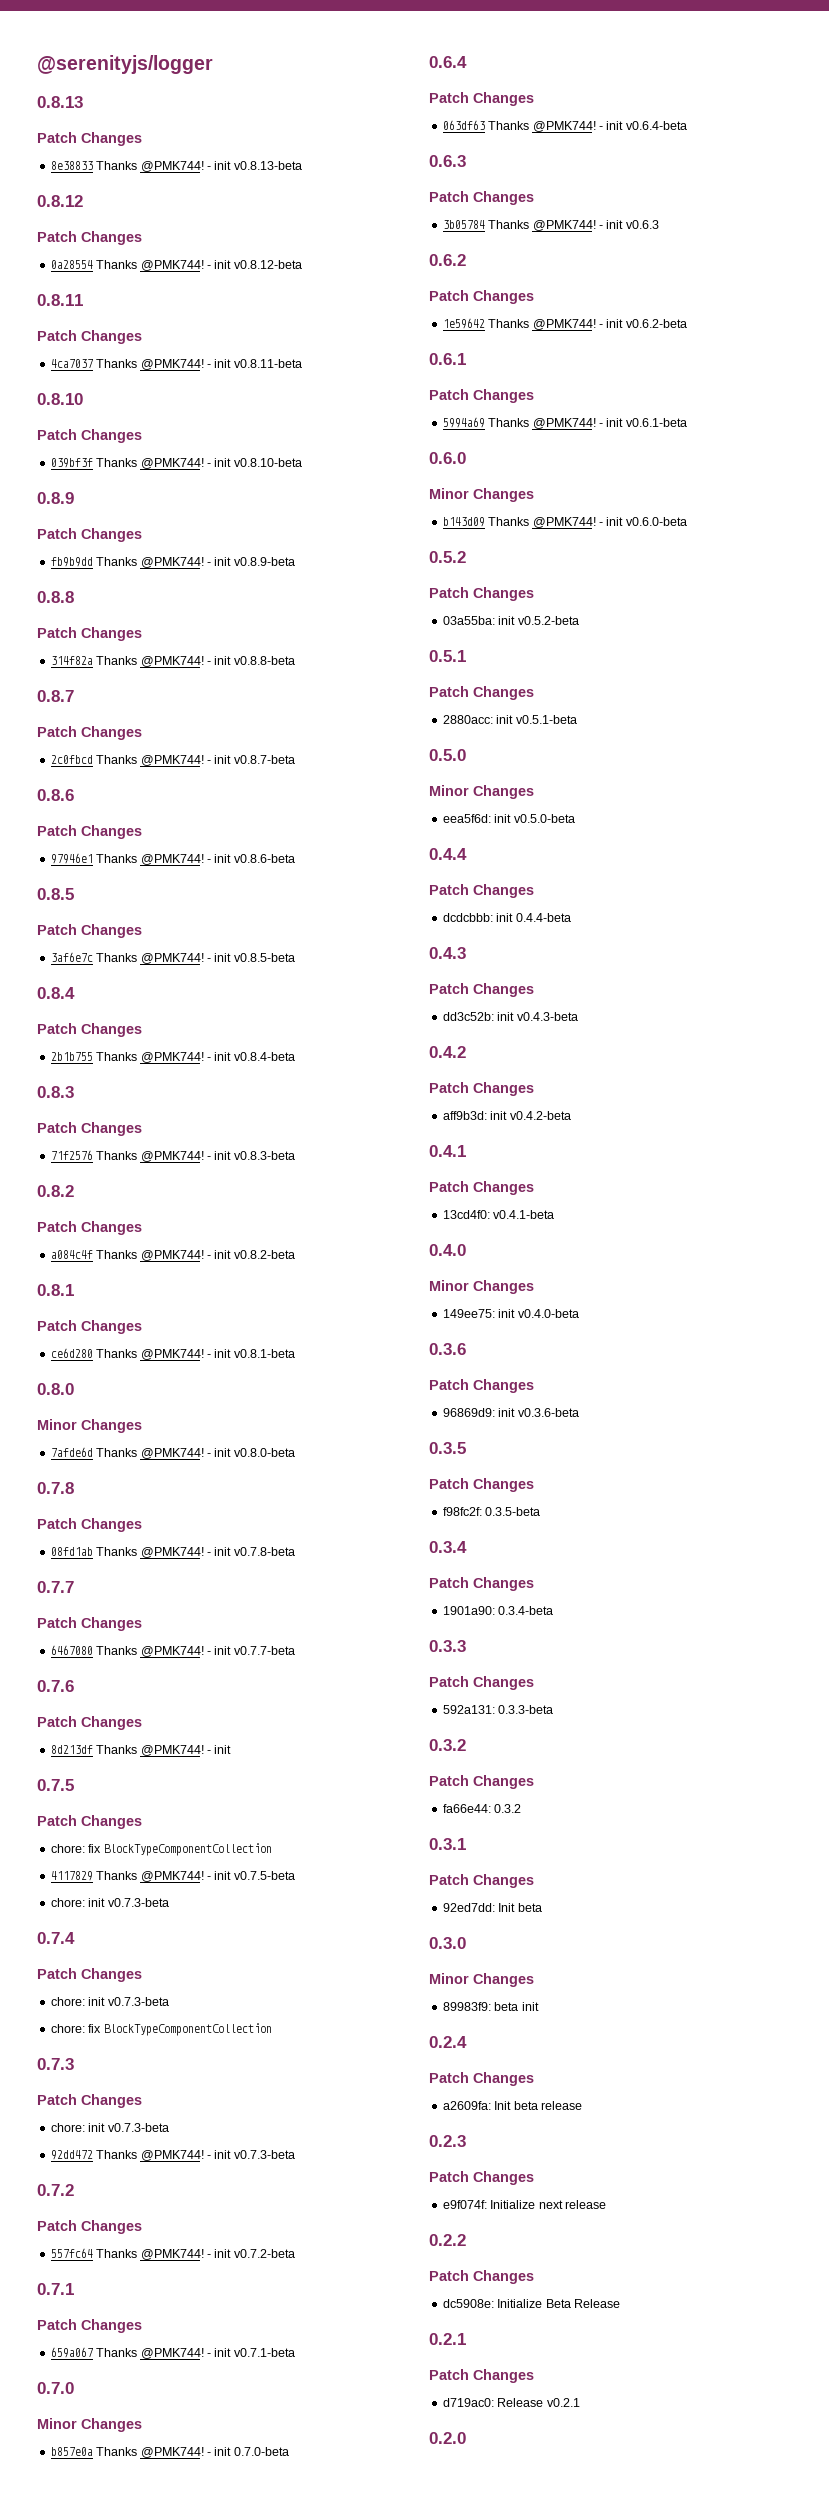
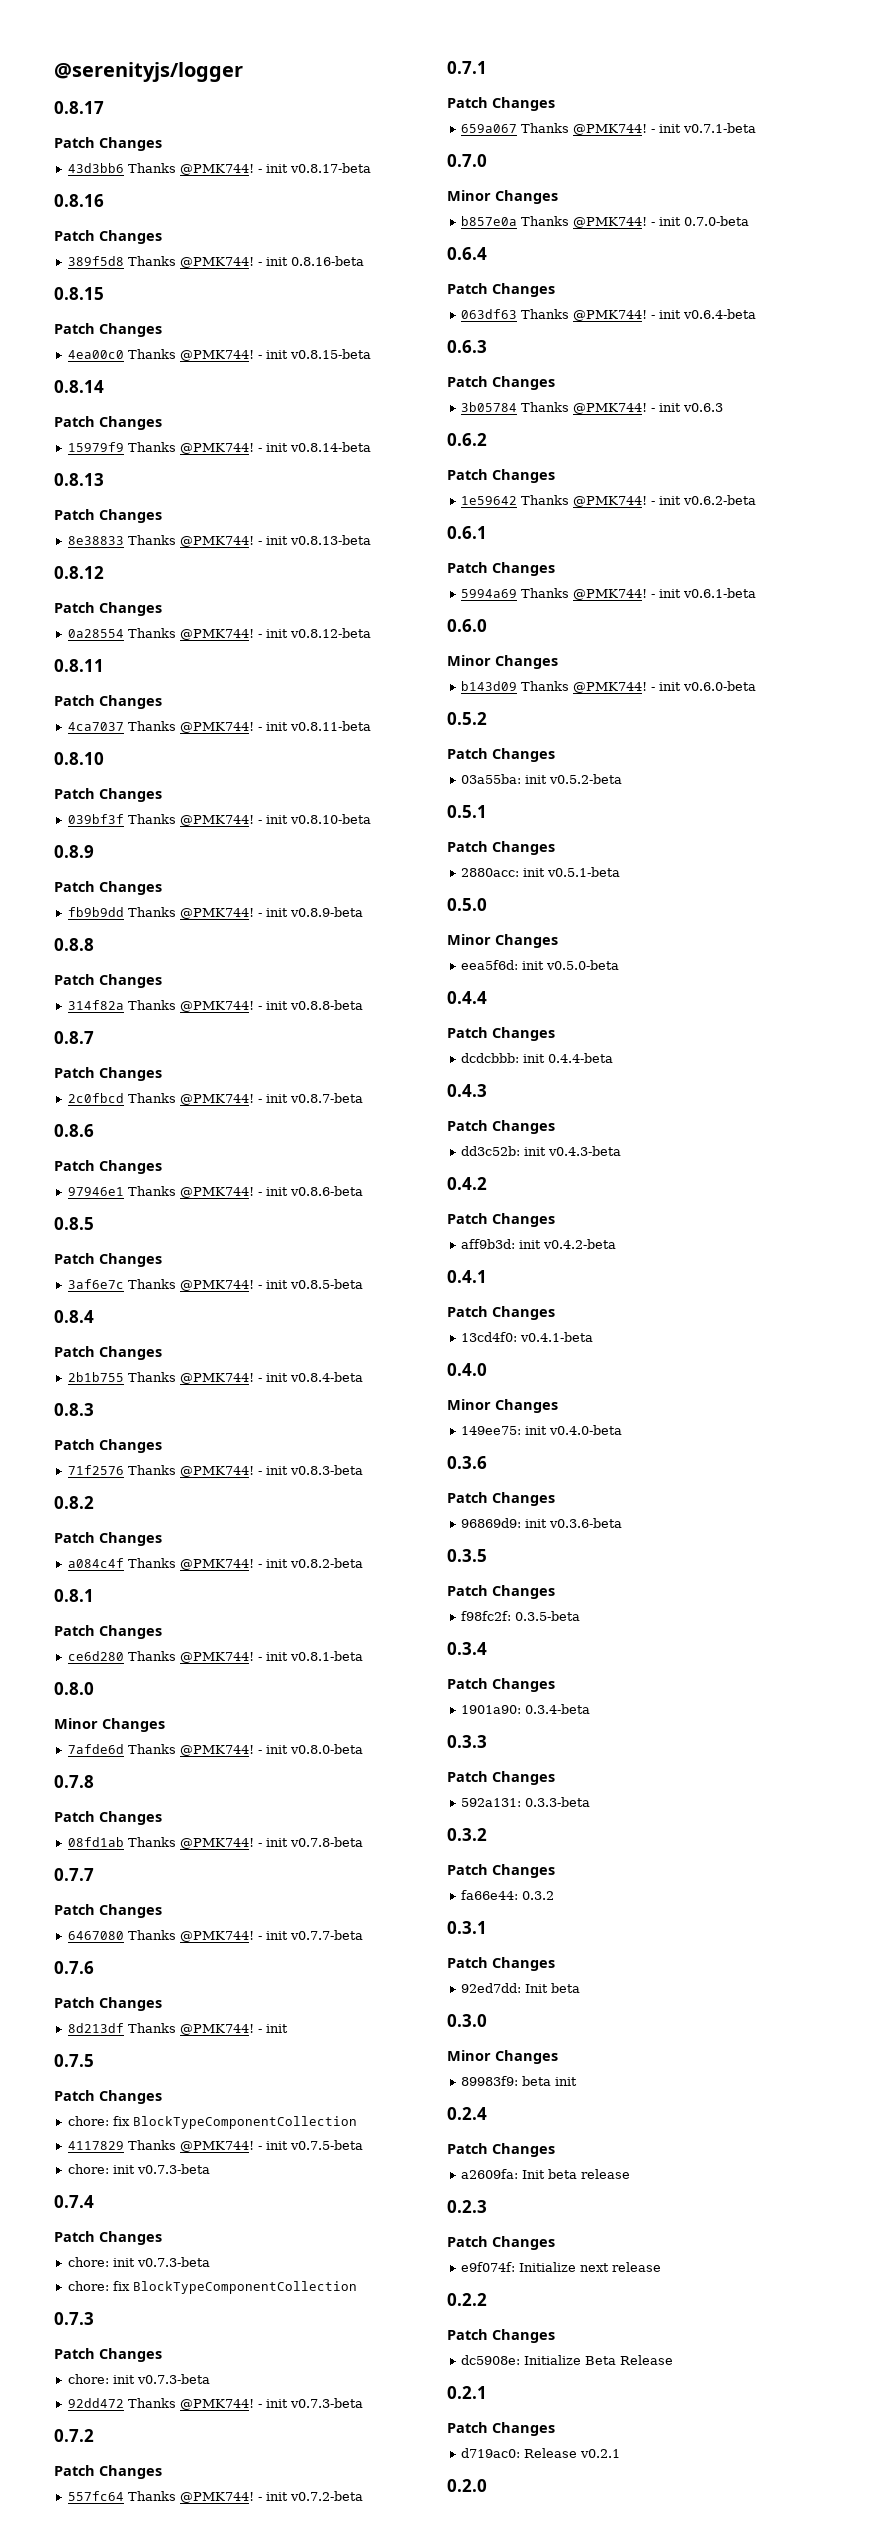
+ 0.8.17
+ Patch Changes
+ 43d3bb6 Thanks @PMK744! - init v0.8.17-beta
+ 0.8.16
+ Patch Changes
+ 389f5d8 Thanks @PMK744! - init 0.8.16-beta
+ 0.8.15
+ Patch Changes
+ 4ea00c0 Thanks @PMK744! - init v0.8.15-beta
+ 0.8.14
+ Patch Changes
+ 15979f9 Thanks @PMK744! - init v0.8.14-beta

